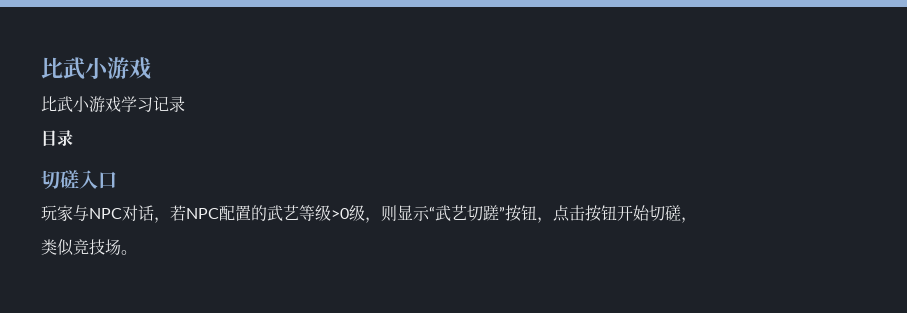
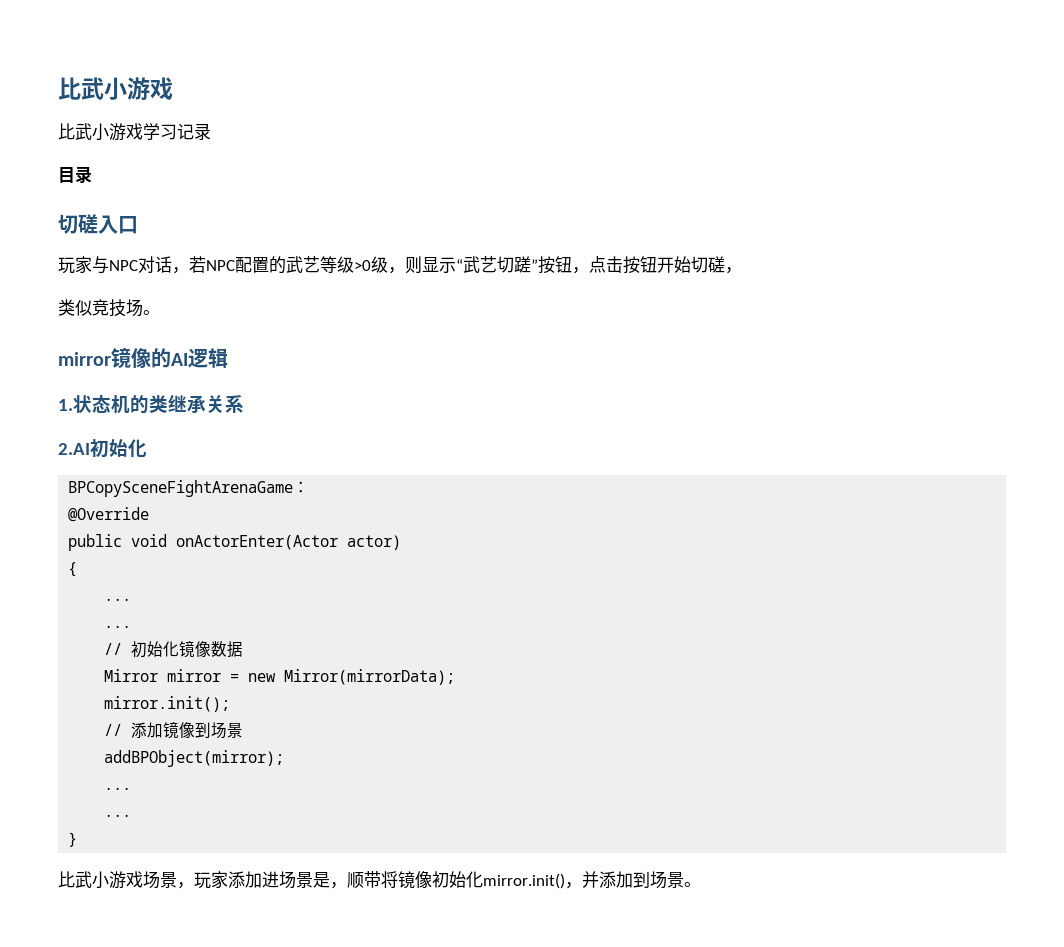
+ mirror镜像的AI逻辑
+ 1.状态机的类继承关系
+ 2.AI初始化
+ BPCopySceneFightArenaGame：
+ @Override
+ public void onActorEnter(Actor actor)
+ {
+ ...
+ ...
+ // 初始化镜像数据
+ Mirror mirror = new Mirror(mirrorData);
+ mirror.init();
+ // 添加镜像到场景
+ addBPObject(mirror);
+ ...
+ ...
+ }
+ 比武小游戏场景，玩家添加进场景是，顺带将镜像初始化mirror.init()，并添加到场景。

